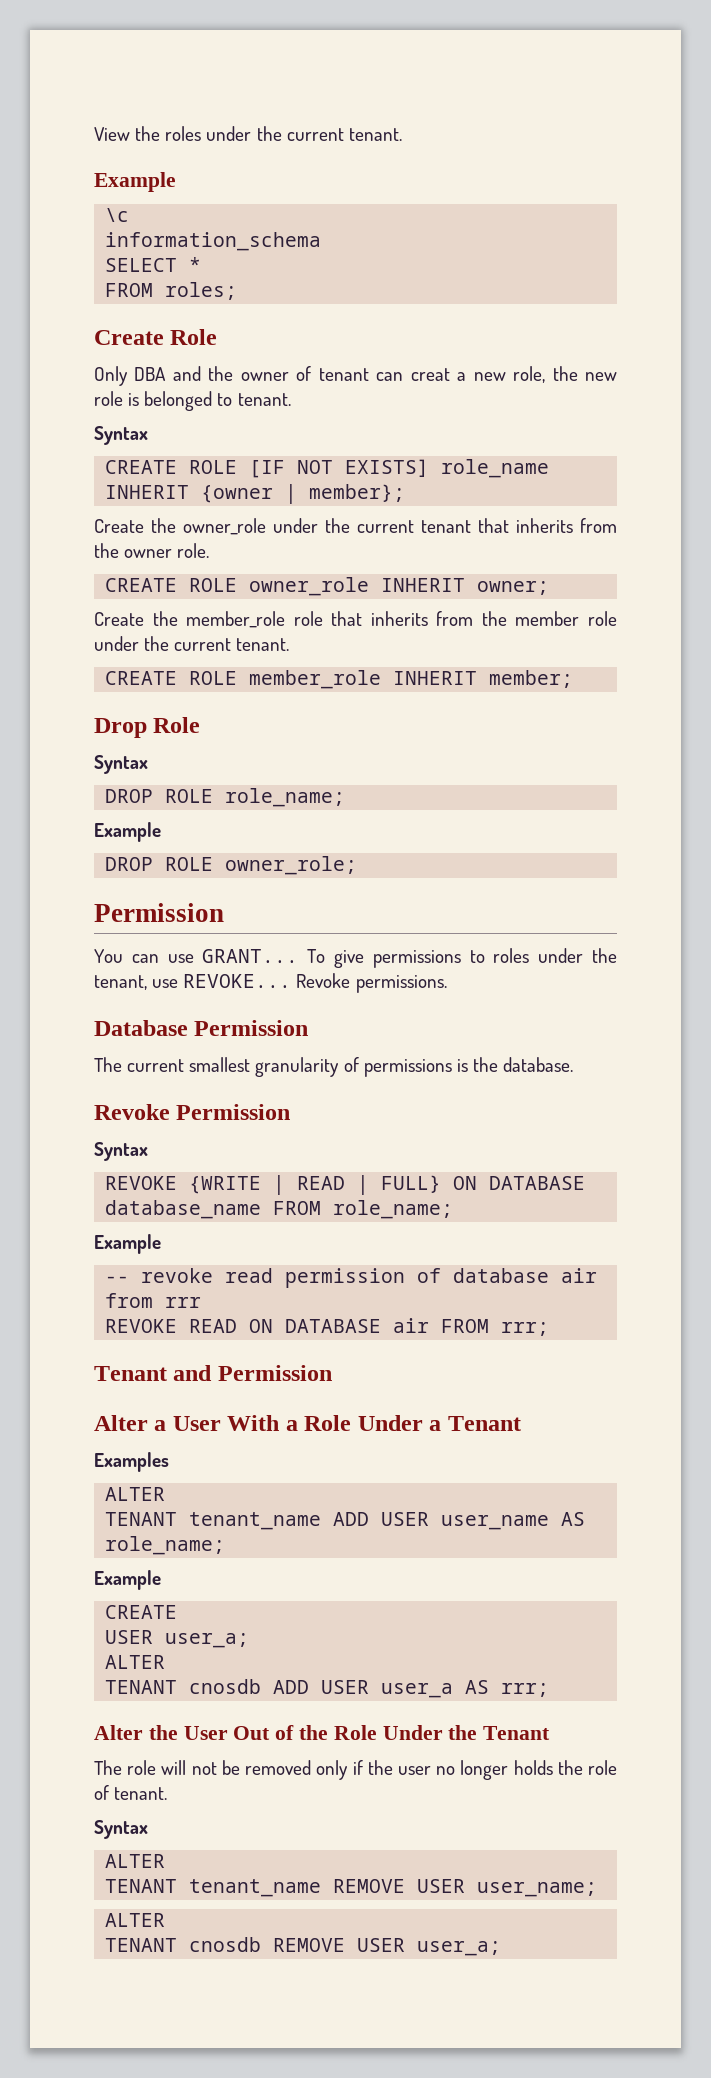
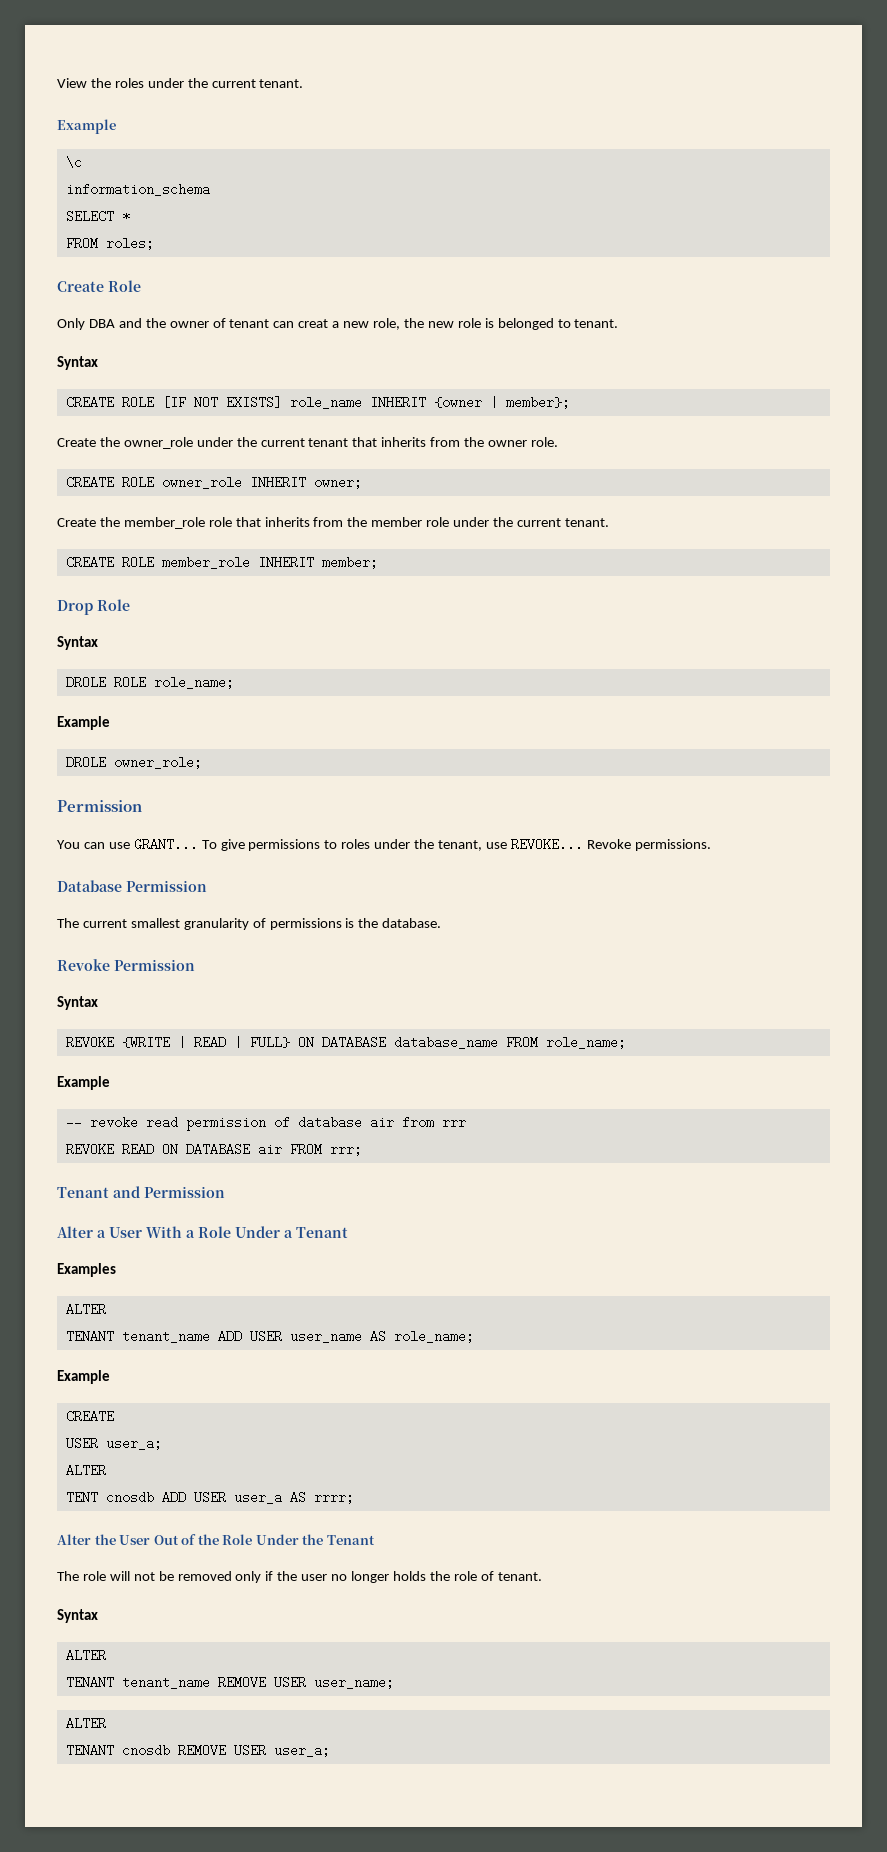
- DROP ROLE role_name;
+ DROLE ROLE role_name;
- DROP ROLE owner_role;
+ DROLE owner_role;
- TENANT cnosdb ADD USER user_a AS rrr;
+ TENT cnosdb ADD USER user_a AS rrrr;

